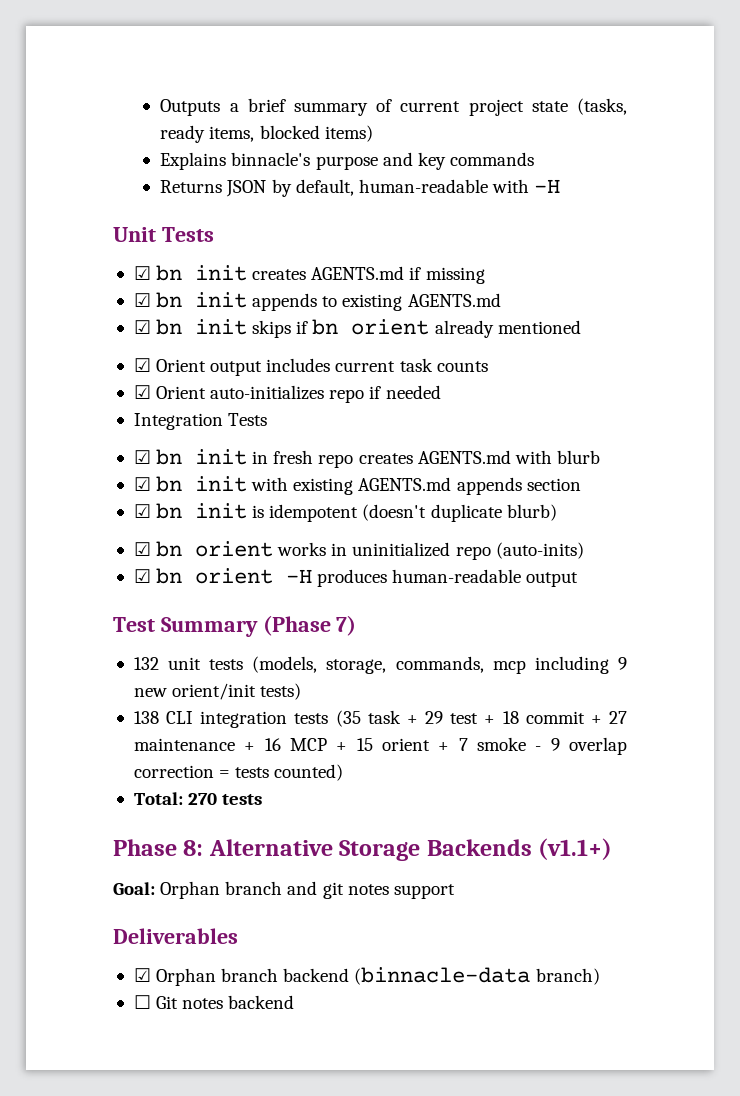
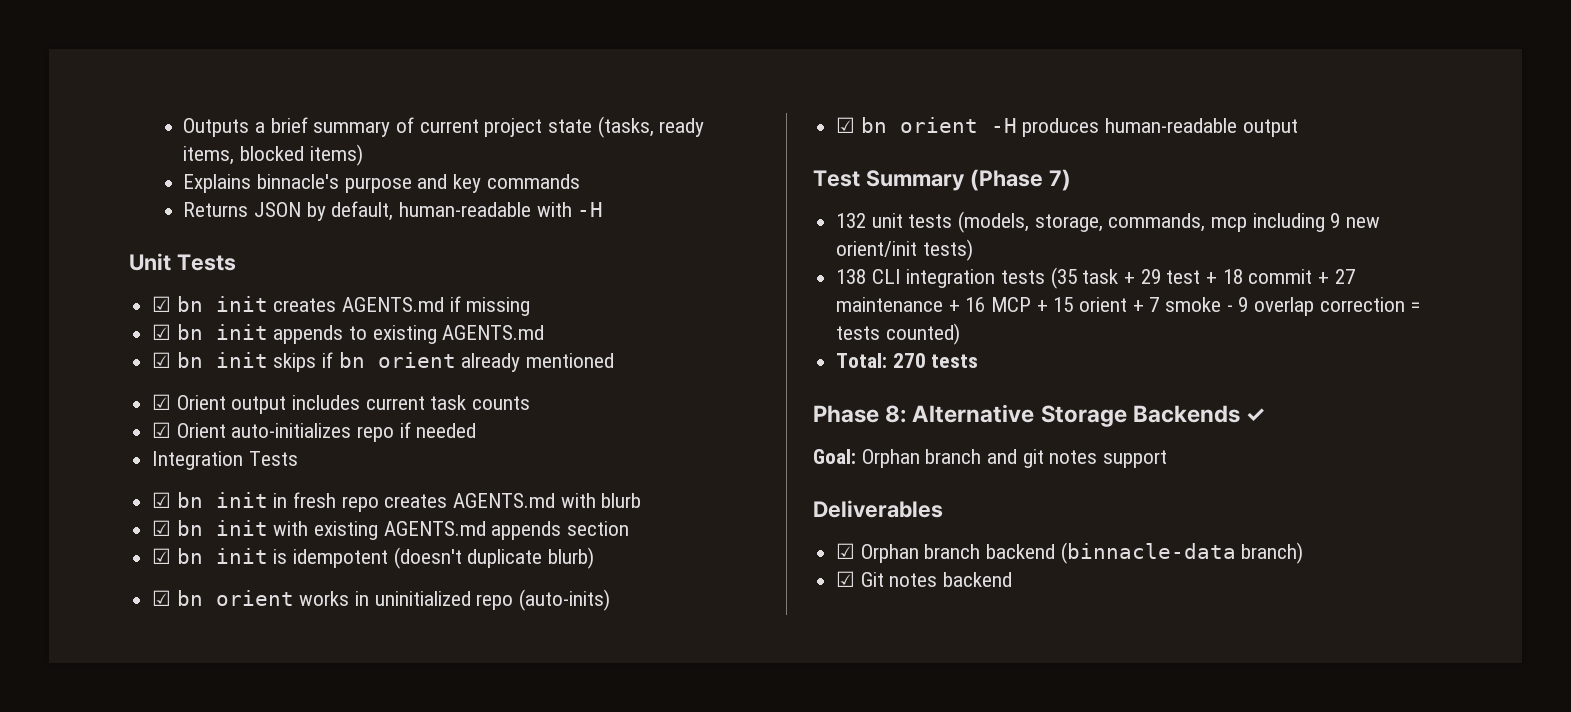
- Phase 8: Alternative Storage Backends (v1.1+)
+ Phase 8: Alternative Storage Backends ✓
- ☐ Git notes backend
+ ☑ Git notes backend

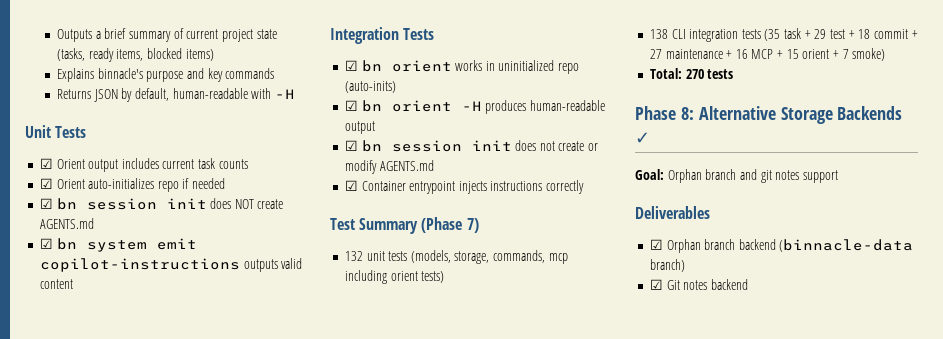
- ☑ bn init creates AGENTS.md if missing
- ☑ bn init appends to existing AGENTS.md
- ☑ bn init skips if bn orient already mentioned
+ ☑ bn session init does NOT create AGENTS.md
+ ☑ bn system emit copilot-instructions outputs valid content
  Integration Tests
- ☑ bn init in fresh repo creates AGENTS.md with blurb
- ☑ bn init with existing AGENTS.md appends section
- ☑ bn init is idempotent (doesn't duplicate blurb)
+ ☑ bn session init does not create or modify AGENTS.md
+ ☑ Container entrypoint injects instructions correctly
- 132 unit tests (models, storage, commands, mcp including 9 new orient/init tests)
+ 132 unit tests (models, storage, commands, mcp including orient tests)
- 138 CLI integration tests (35 task + 29 test + 18 commit + 27 maintenance + 16 MCP + 15 orient + 7 smoke - 9 overlap correction = tests counted)
+ 138 CLI integration tests (35 task + 29 test + 18 commit + 27 maintenance + 16 MCP + 15 orient + 7 smoke)

